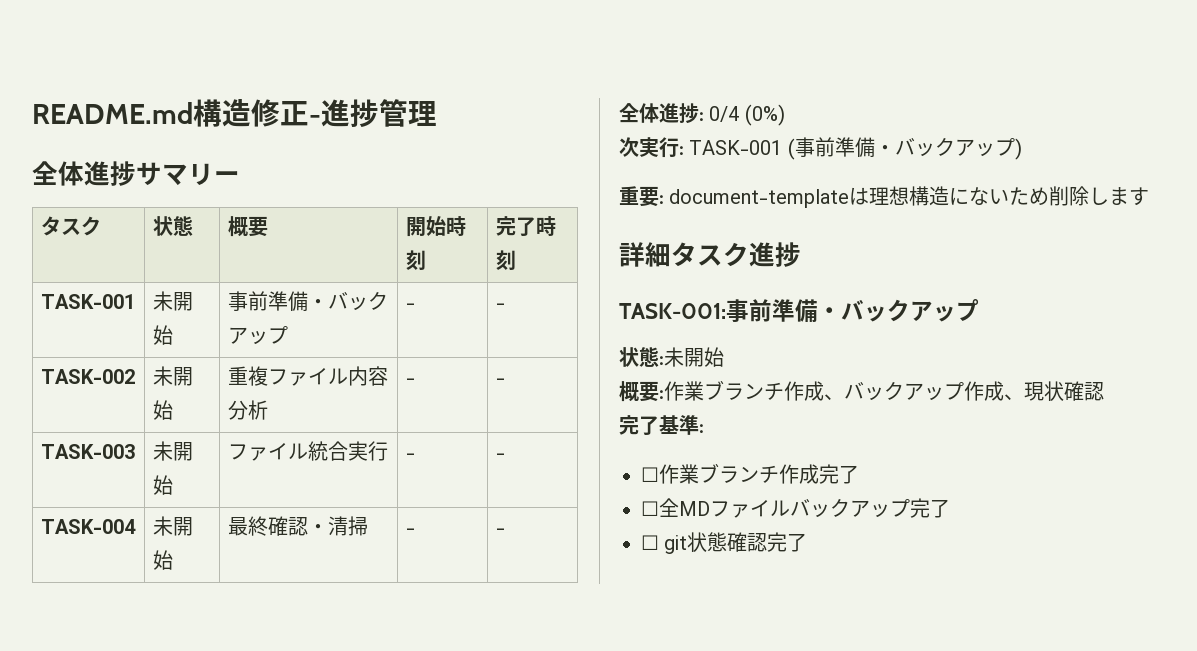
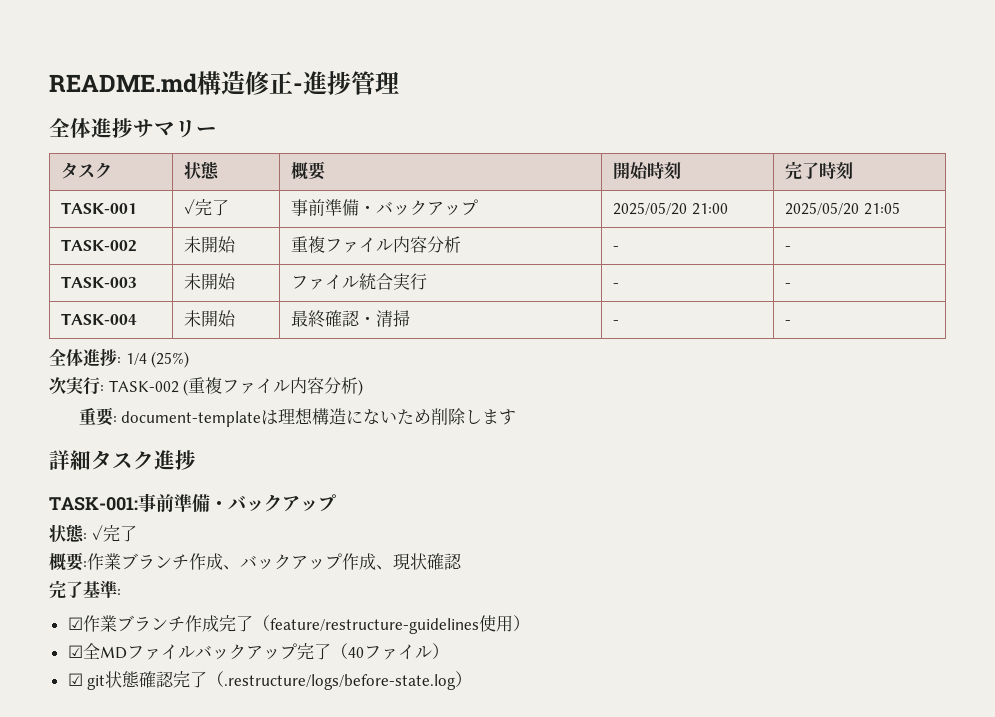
- TASK-001 | 未開始 | 事前準備・バックアップ | - | -
+ TASK-001 | ✓完了 | 事前準備・バックアップ | 2025/05/20 21:00 | 2025/05/20 21:05
- 全体進捗: 0/4 (0%)
+ 全体進捗: 1/4 (25%)
- 次実行: TASK-001 (事前準備・バックアップ)
+ 次実行: TASK-002 (重複ファイル内容分析)
- 状態:未開始
+ 状態: ✓完了
- ☐作業ブランチ作成完了
- ☐全MDファイルバックアップ完了
- ☐ git状態確認完了
+ ☑作業ブランチ作成完了（feature/restructure-guidelines使用）
+ ☑全MDファイルバックアップ完了（40ファイル）
+ ☑ git状態確認完了（.restructure/logs/before-state.log）

